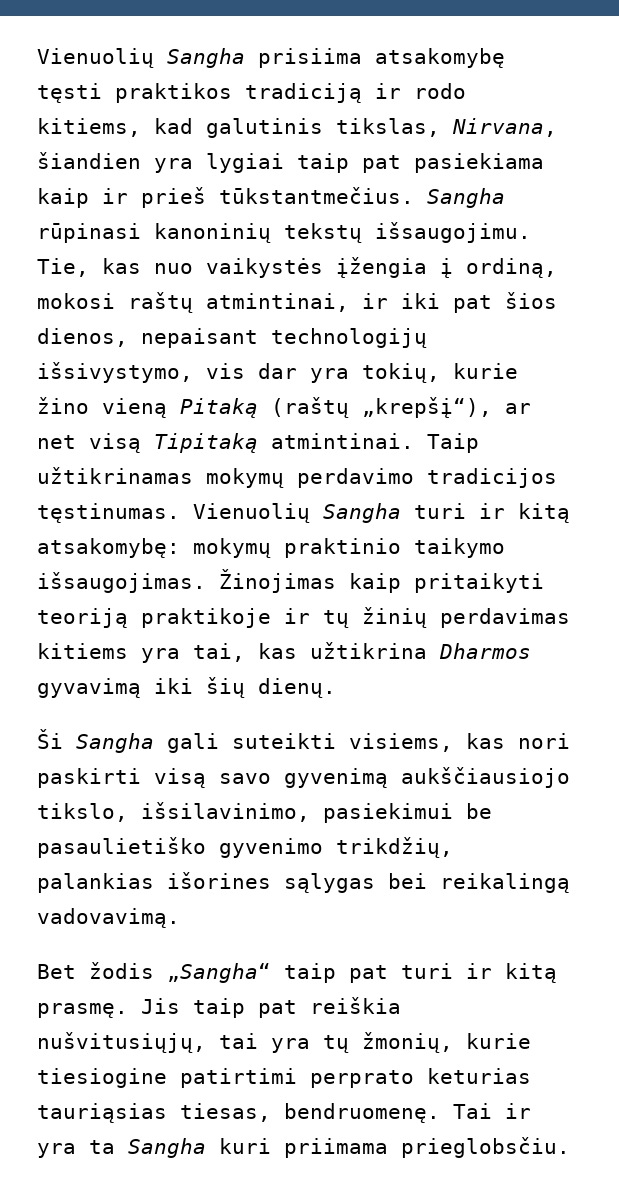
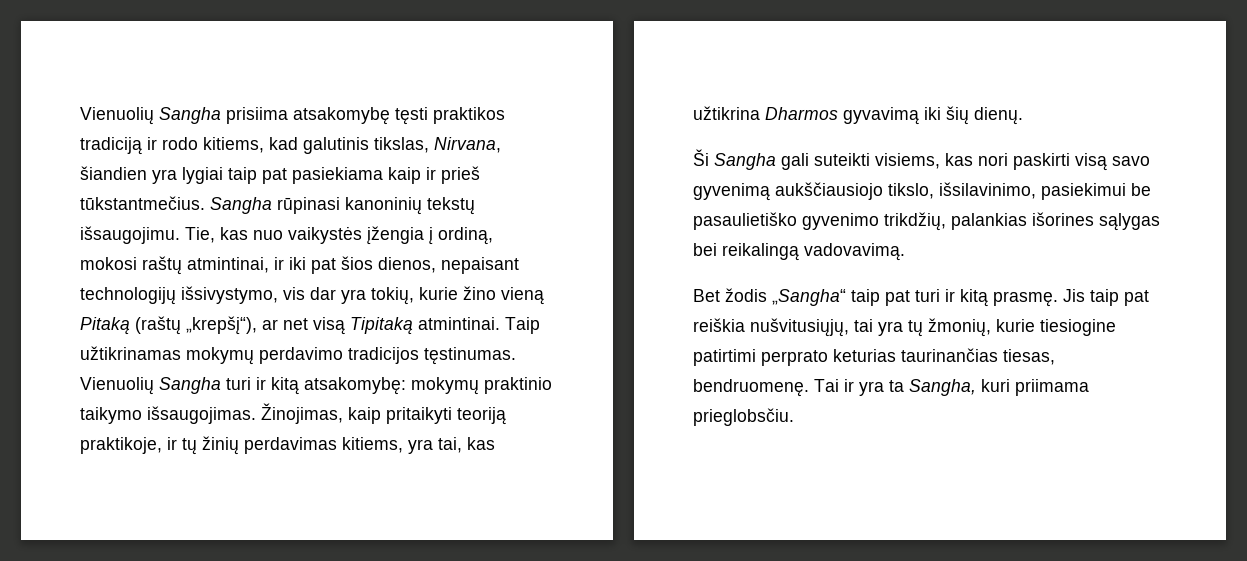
- Žinojimas kaip pritaikyti teoriją praktikoje ir tų žinių perdavimas kitiems yra tai, kas užtikrina Dharmos gyvavimą iki šių dienų.
+ Žinojimas, kaip pritaikyti teoriją praktikoje, ir tų žinių perdavimas kitiems, yra tai, kas užtikrina Dharmos gyvavimą iki šių dienų.
- Jis taip pat reiškia nušvitusiųjų, tai yra tų žmonių, kurie tiesiogine patirtimi perprato keturias tauriąsias tiesas, bendruomenę.
+ Jis taip pat reiškia nušvitusiųjų, tai yra tų žmonių, kurie tiesiogine patirtimi perprato keturias taurinančias tiesas, bendruomenę.
- Tai ir yra ta Sangha kuri priimama prieglobsčiu.
+ Tai ir yra ta Sangha, kuri priimama prieglobsčiu.

